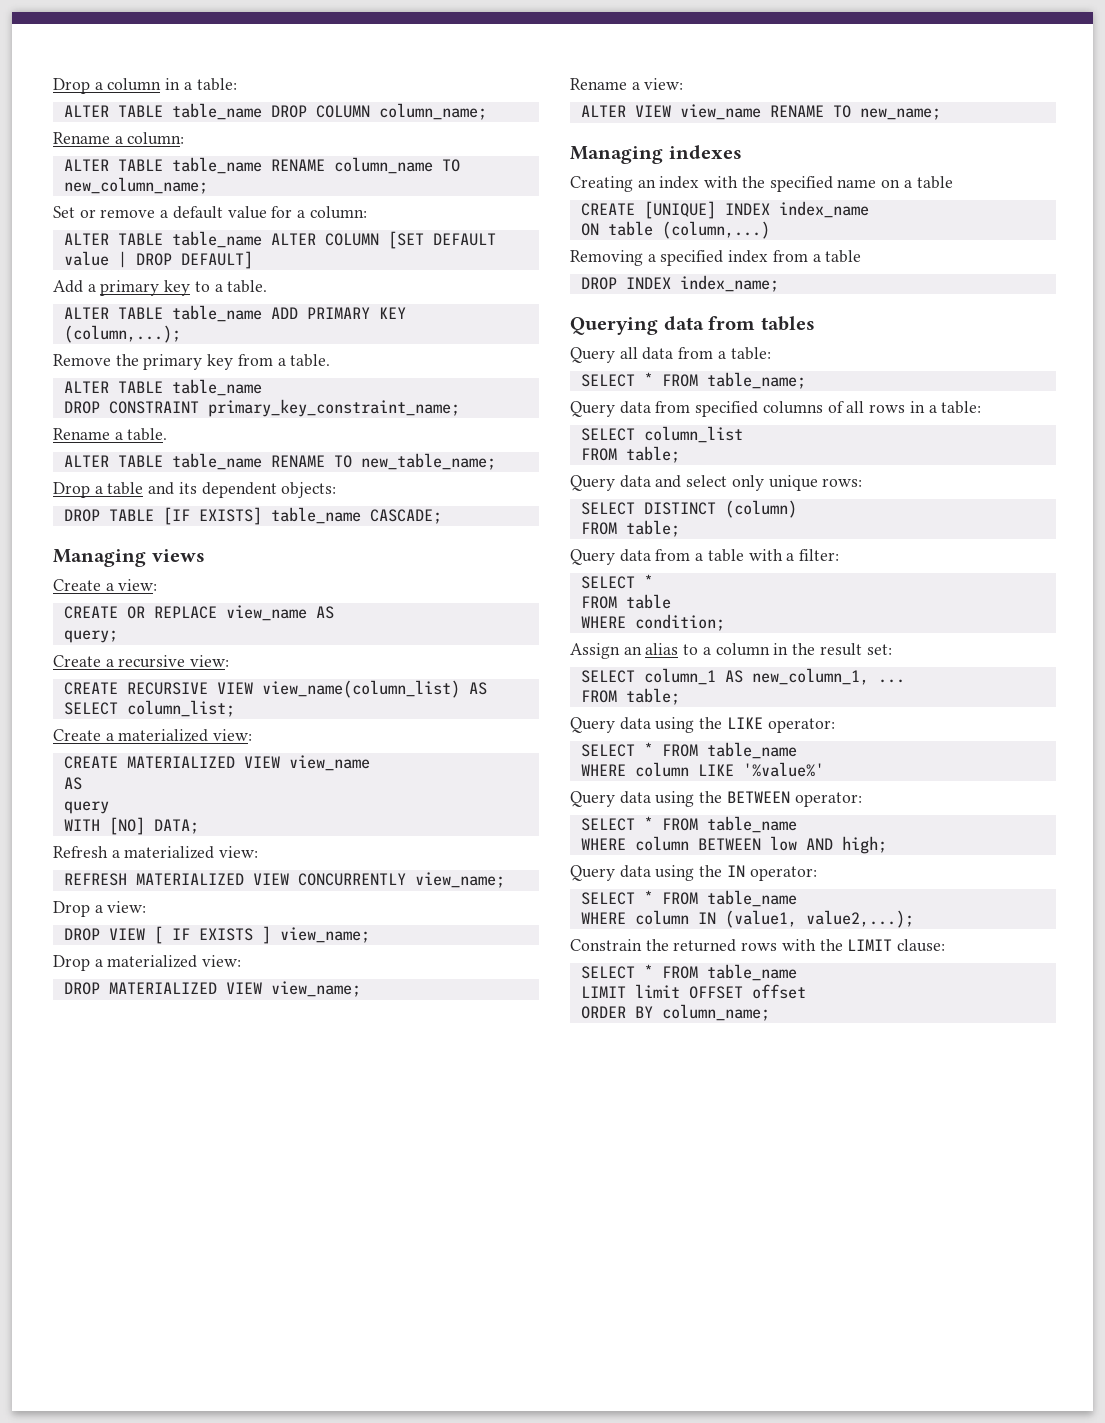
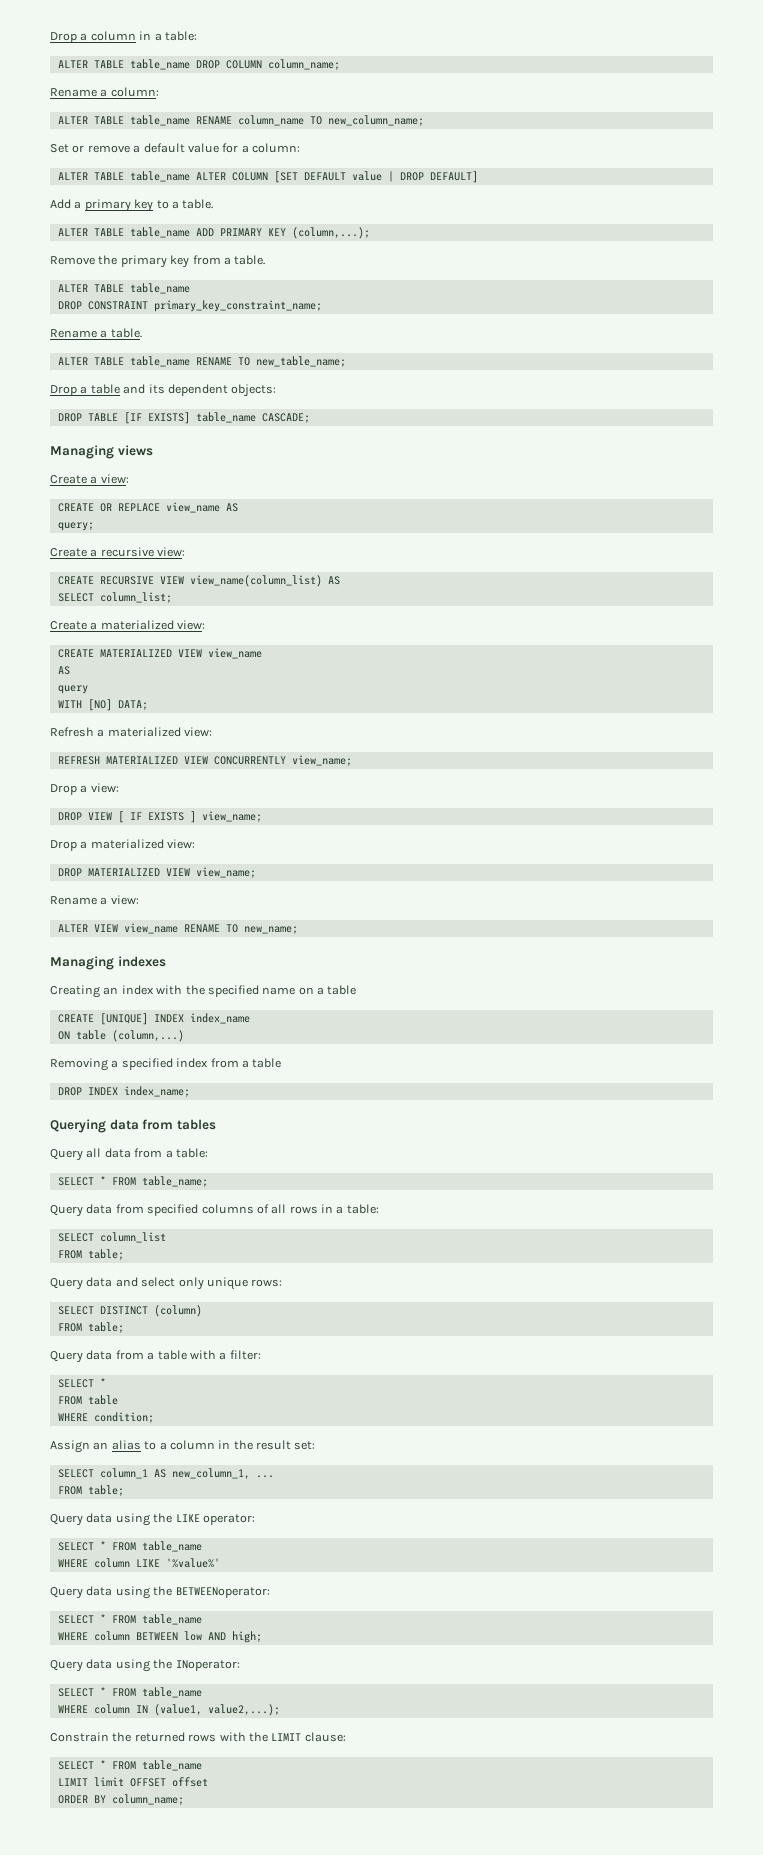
- Query data using the BETWEEN operator:
+ Query data using the BETWEENoperator:
- Query data using the IN operator:
+ Query data using the INoperator:

